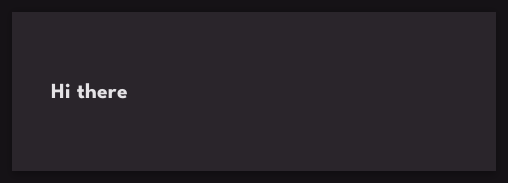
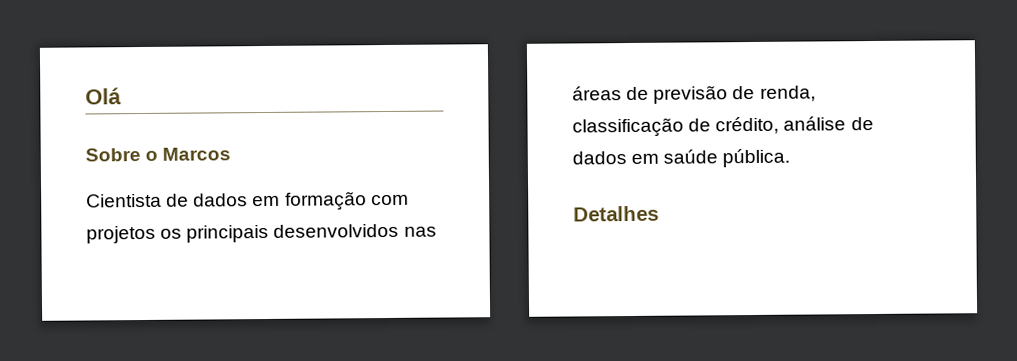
- Hi there
+ Olá
+ Sobre o Marcos
+ Cientista de dados em formação com projetos os principais desenvolvidos nas áreas de previsão de renda, classificação de crédito, análise de dados em saúde pública.
+ Detalhes

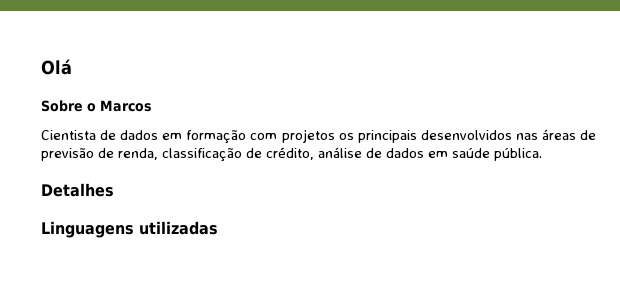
+ Linguagens utilizadas

